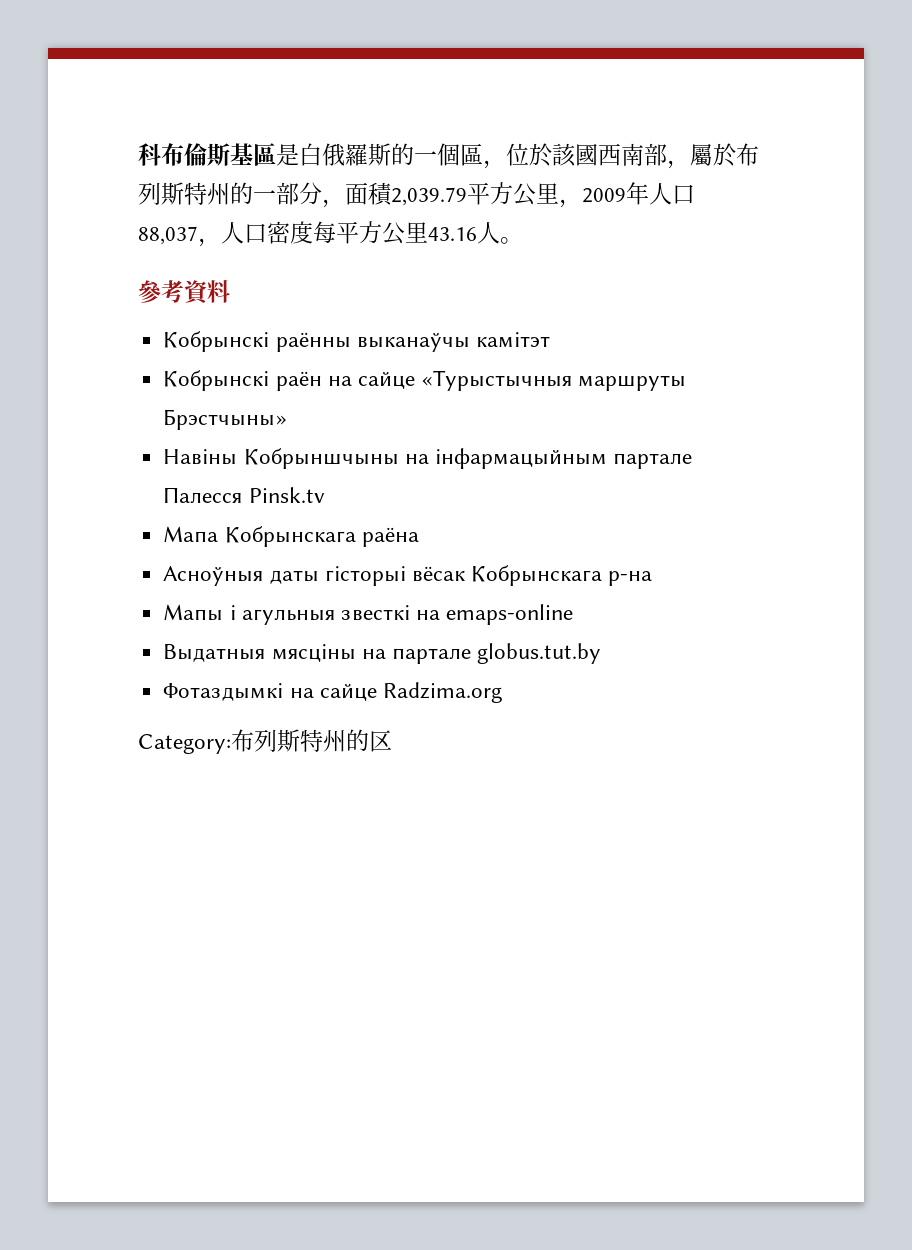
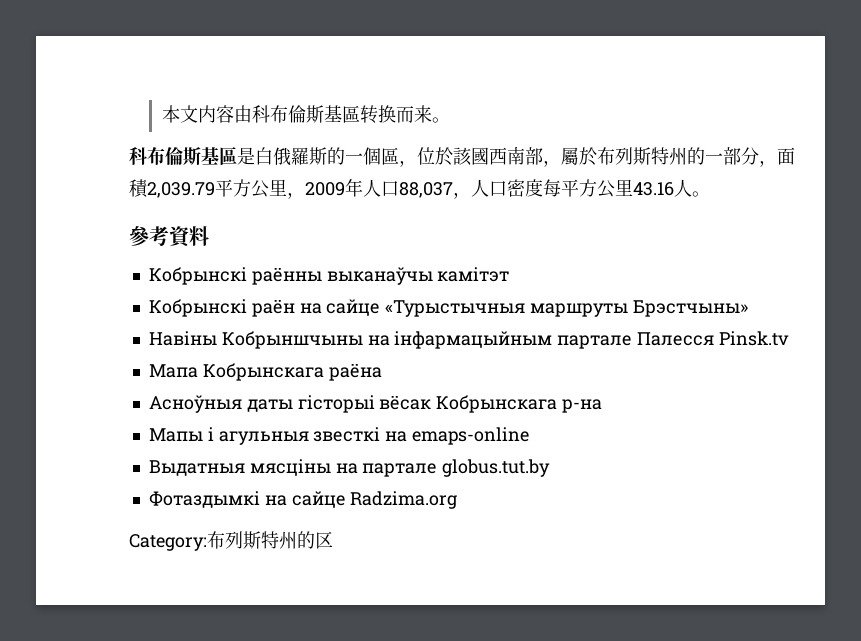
+ 本文内容由科布倫斯基區转换而来。

